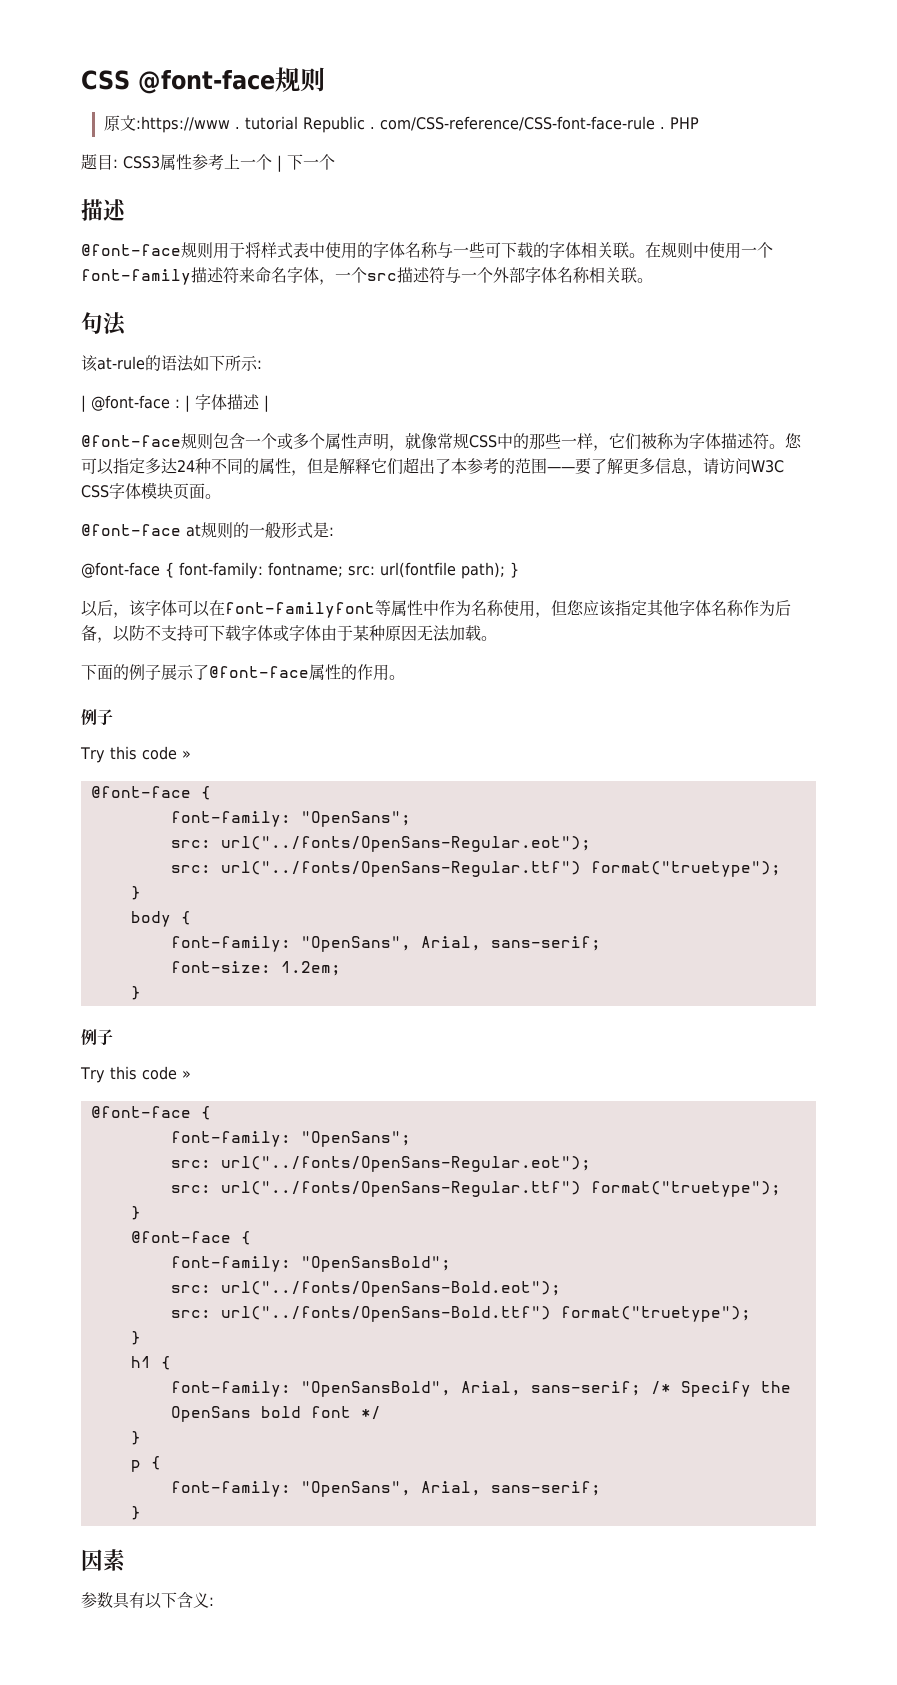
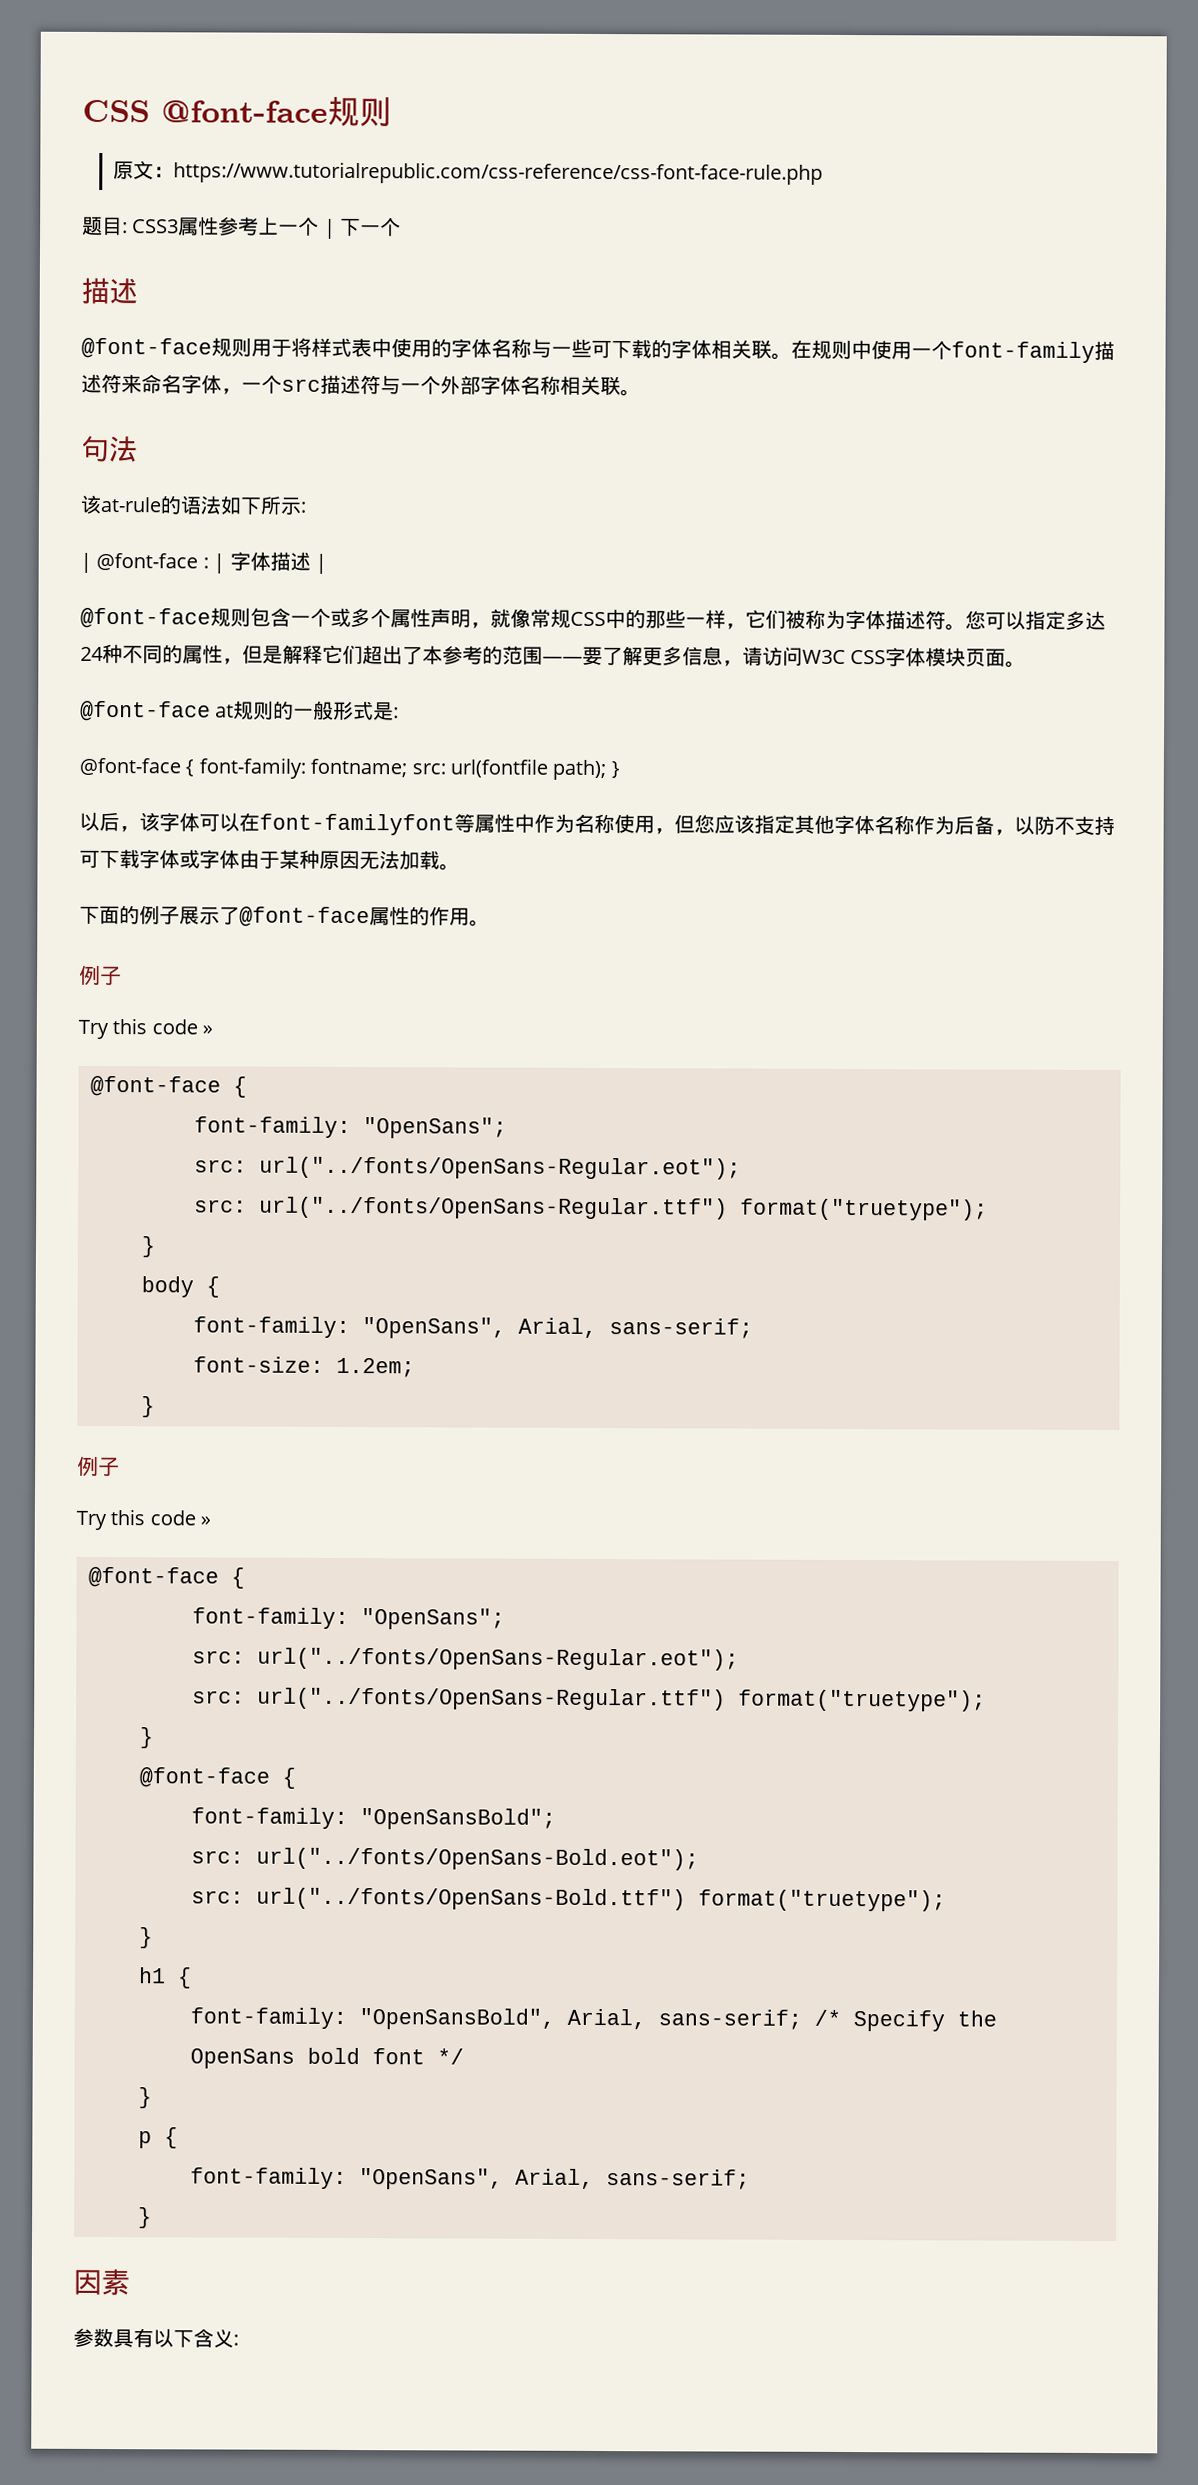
- 原文:https://www . tutorial Republic . com/CSS-reference/CSS-font-face-rule . PHP
+ 原文：https://www.tutorialrepublic.com/css-reference/css-font-face-rule.php

